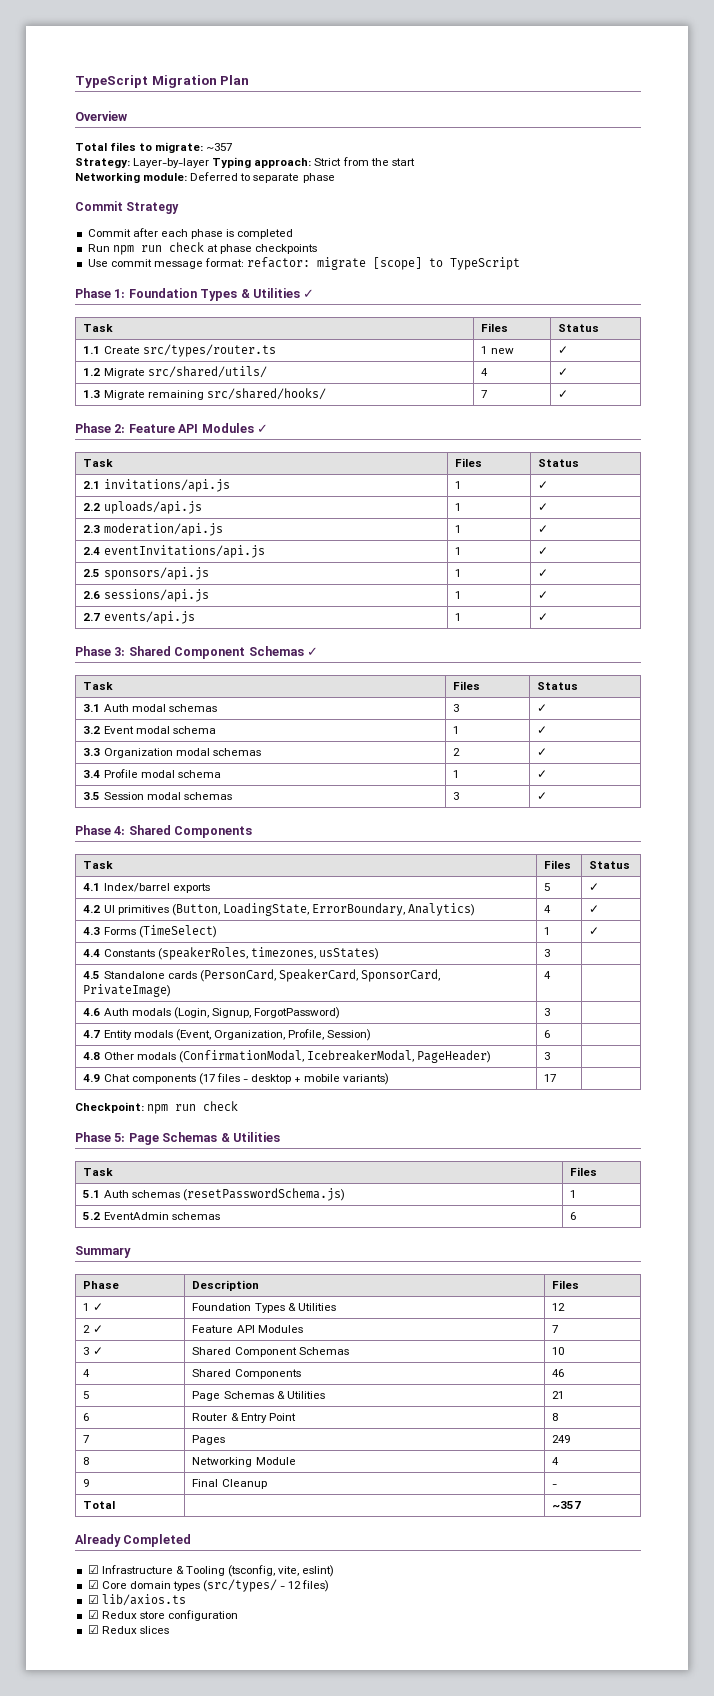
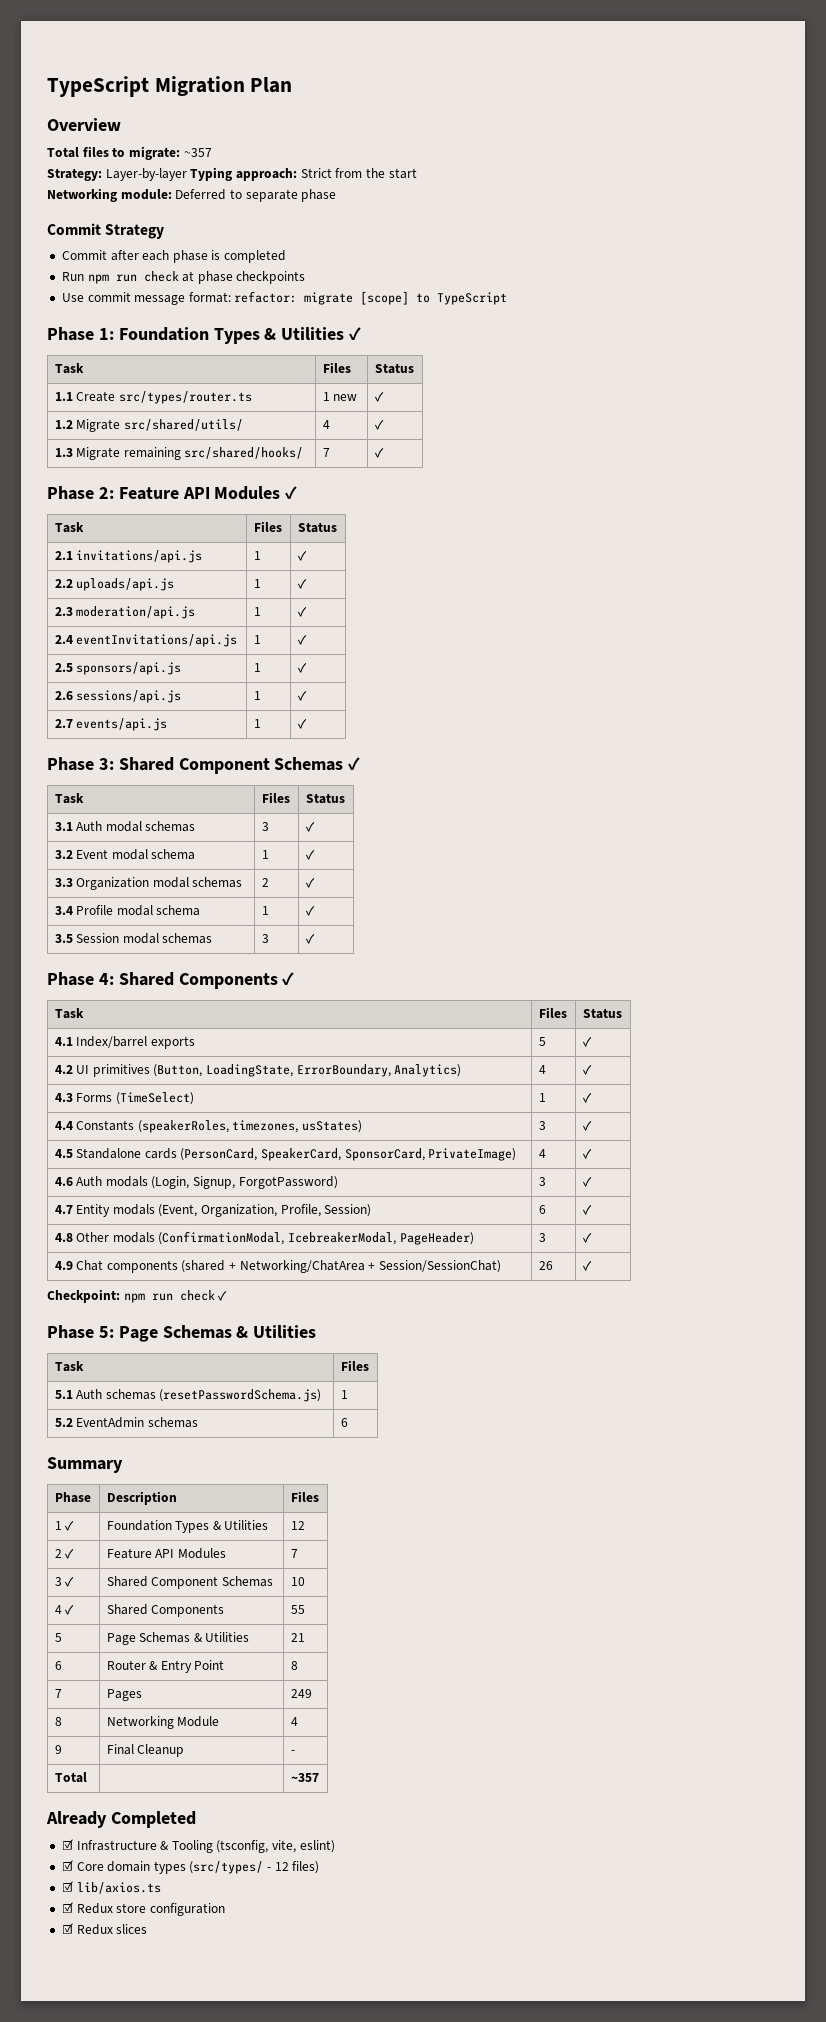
- Phase 4: Shared Components
+ Phase 4: Shared Components ✓
- 4.4 Constants (speakerRoles, timezones, usStates) | 3 |
+ 4.4 Constants (speakerRoles, timezones, usStates) | 3 | ✓
- 4.5 Standalone cards (PersonCard, SpeakerCard, SponsorCard, PrivateImage) | 4 |
+ 4.5 Standalone cards (PersonCard, SpeakerCard, SponsorCard, PrivateImage) | 4 | ✓
- 4.6 Auth modals (Login, Signup, ForgotPassword) | 3 |
+ 4.6 Auth modals (Login, Signup, ForgotPassword) | 3 | ✓
- 4.7 Entity modals (Event, Organization, Profile, Session) | 6 |
+ 4.7 Entity modals (Event, Organization, Profile, Session) | 6 | ✓
- 4.8 Other modals (ConfirmationModal, IcebreakerModal, PageHeader) | 3 |
+ 4.8 Other modals (ConfirmationModal, IcebreakerModal, PageHeader) | 3 | ✓
- 4.9 Chat components (17 files - desktop + mobile variants) | 17 |
+ 4.9 Chat components (shared + Networking/ChatArea + Session/SessionChat) | 26 | ✓
- Checkpoint: npm run check
+ Checkpoint: npm run check ✓
- 4 | Shared Components | 46
+ 4 ✓ | Shared Components | 55

